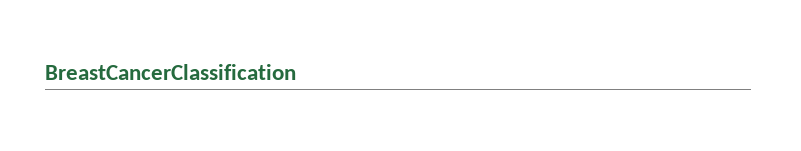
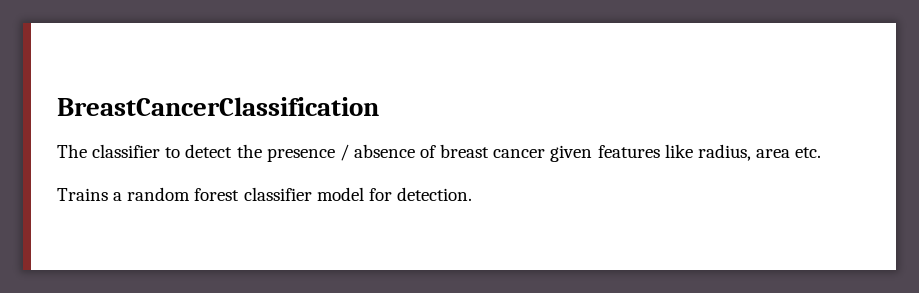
+ The classifier to detect the presence / absence of breast cancer given features like radius, area etc.
+ Trains a random forest classifier model for detection.

